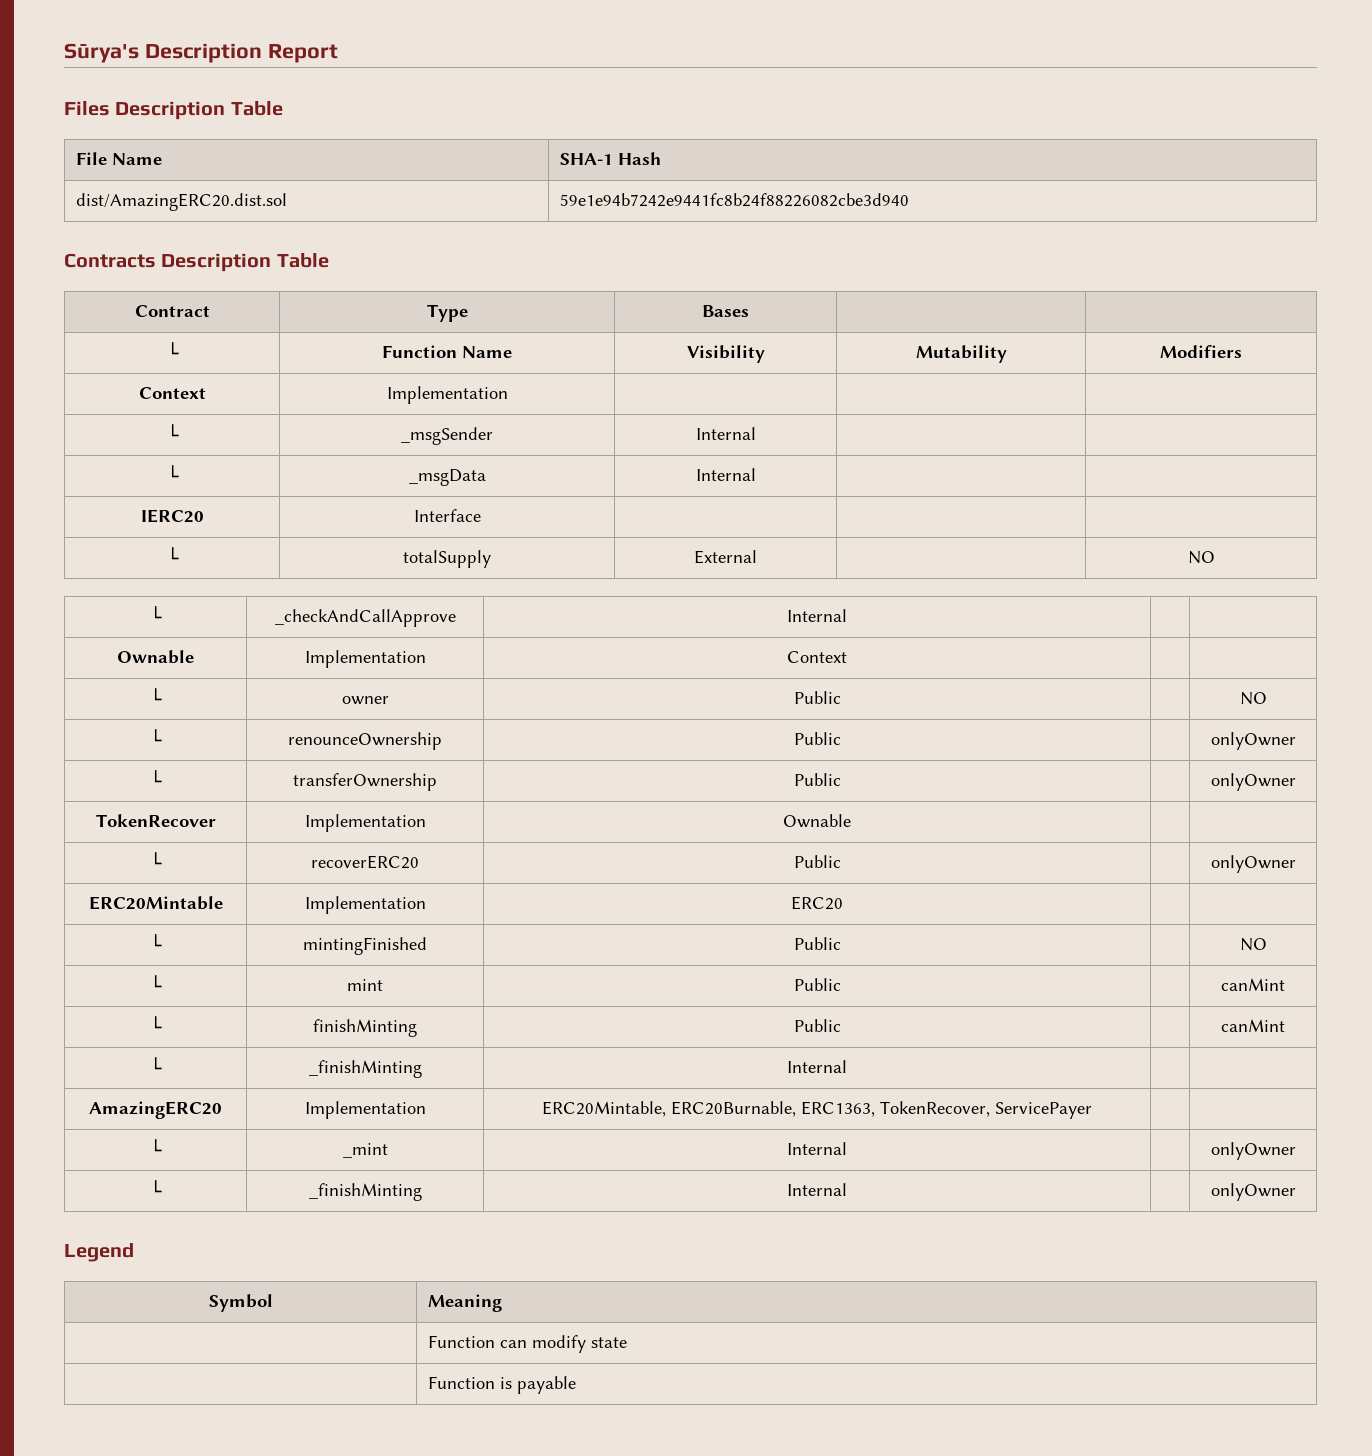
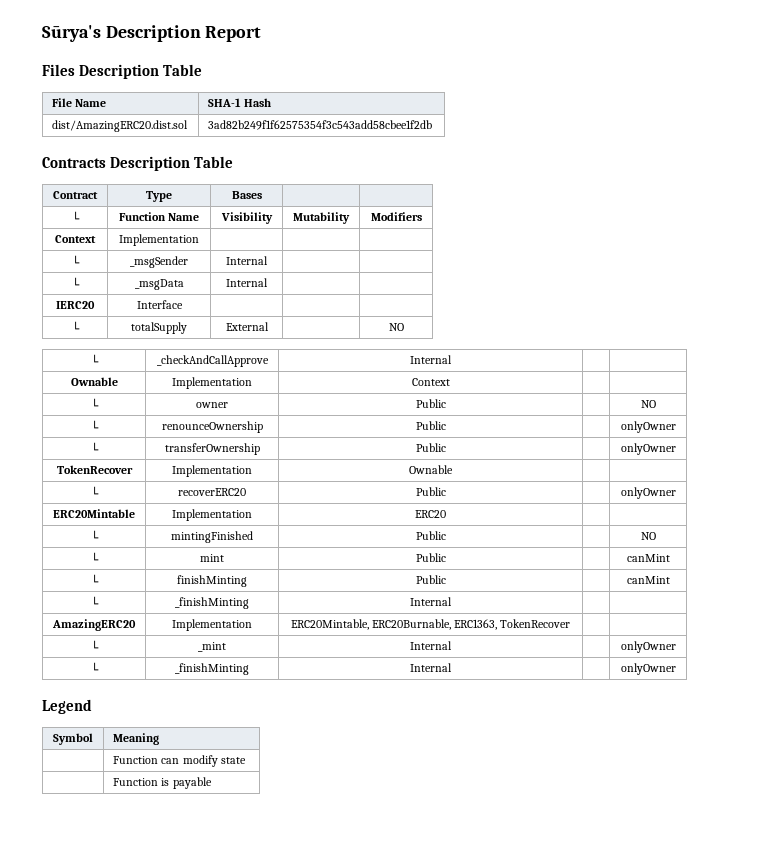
- dist/AmazingERC20.dist.sol | 59e1e94b7242e9441fc8b24f88226082cbe3d940
+ dist/AmazingERC20.dist.sol | 3ad82b249f1f62575354f3c543add58cbee1f2db
- AmazingERC20 | Implementation | ERC20Mintable, ERC20Burnable, ERC1363, TokenRecover, ServicePayer | |
+ AmazingERC20 | Implementation | ERC20Mintable, ERC20Burnable, ERC1363, TokenRecover | |

